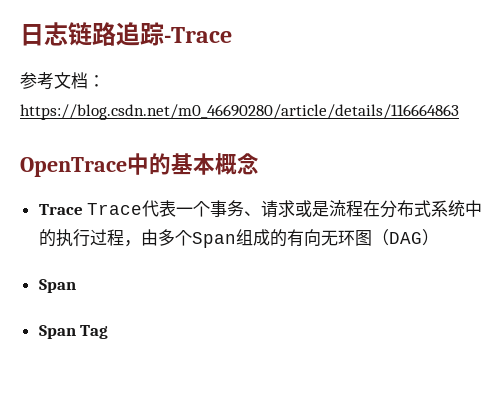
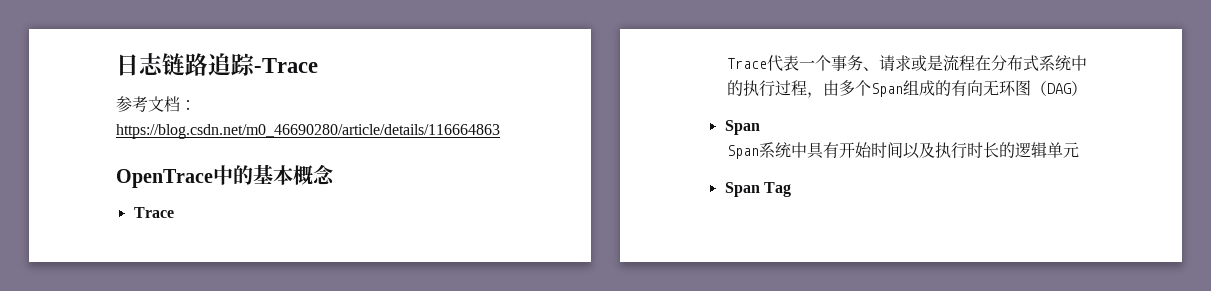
  OpenTrace中的基本概念
- Trace Trace代表一个事务、请求或是流程在分布式系统中的执行过程，由多个Span组成的有向无环图（DAG）
+ Trace
+ Trace代表一个事务、请求或是流程在分布式系统中的执行过程，由多个Span组成的有向无环图（DAG）
+ Span系统中具有开始时间以及执行时长的逻辑单元

